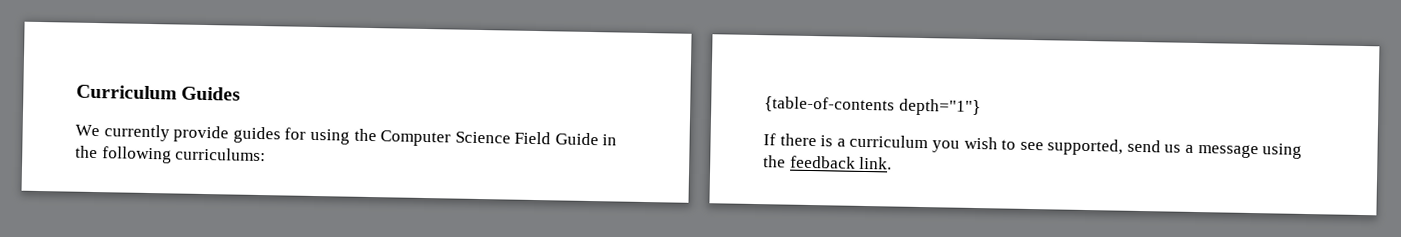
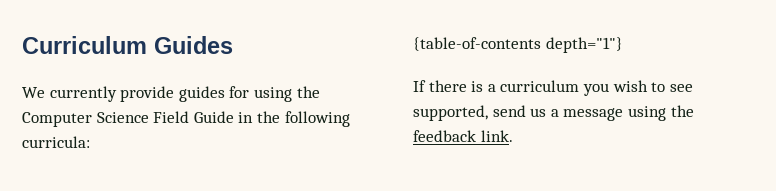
- We currently provide guides for using the Computer Science Field Guide in the following curriculums:
+ We currently provide guides for using the Computer Science Field Guide in the following curricula:

